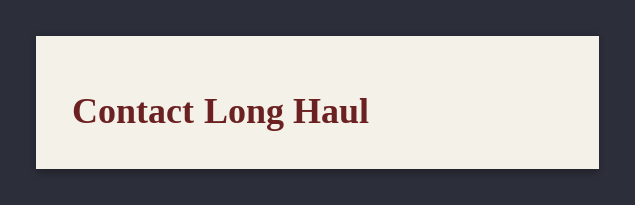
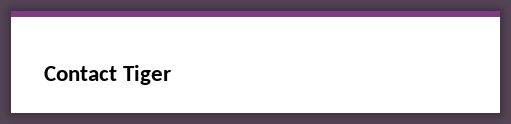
- Contact Long Haul
+ Contact Tiger

